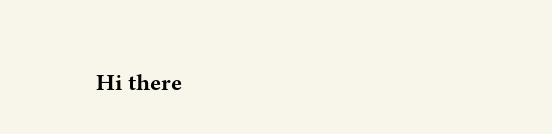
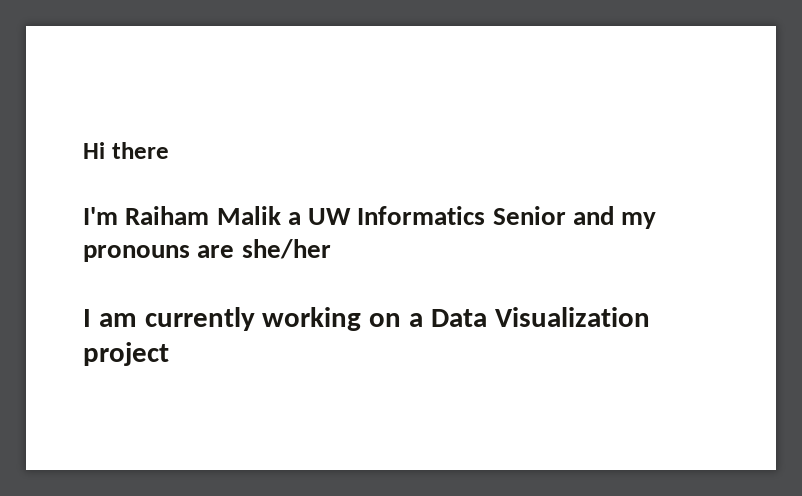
+ I'm Raiham Malik a UW Informatics Senior and my pronouns are she/her
+ I am currently working on a Data Visualization project

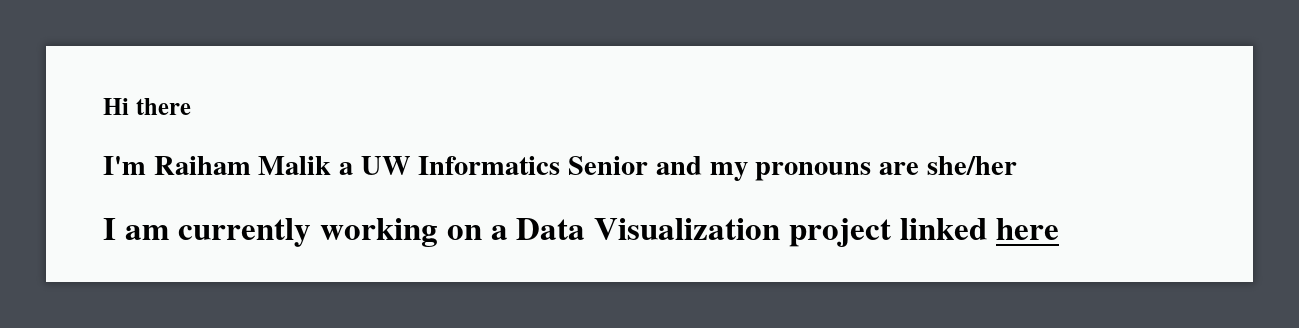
- I am currently working on a Data Visualization project
+ I am currently working on a Data Visualization project linked here

